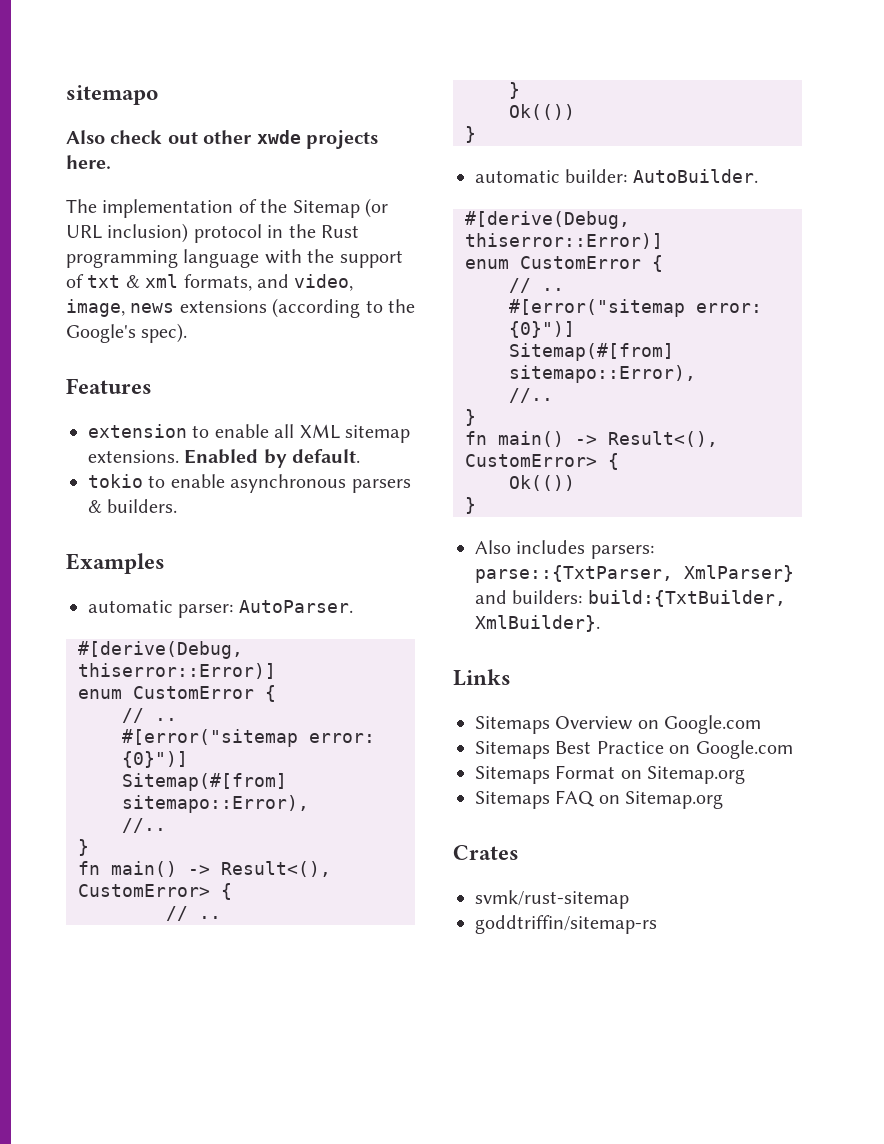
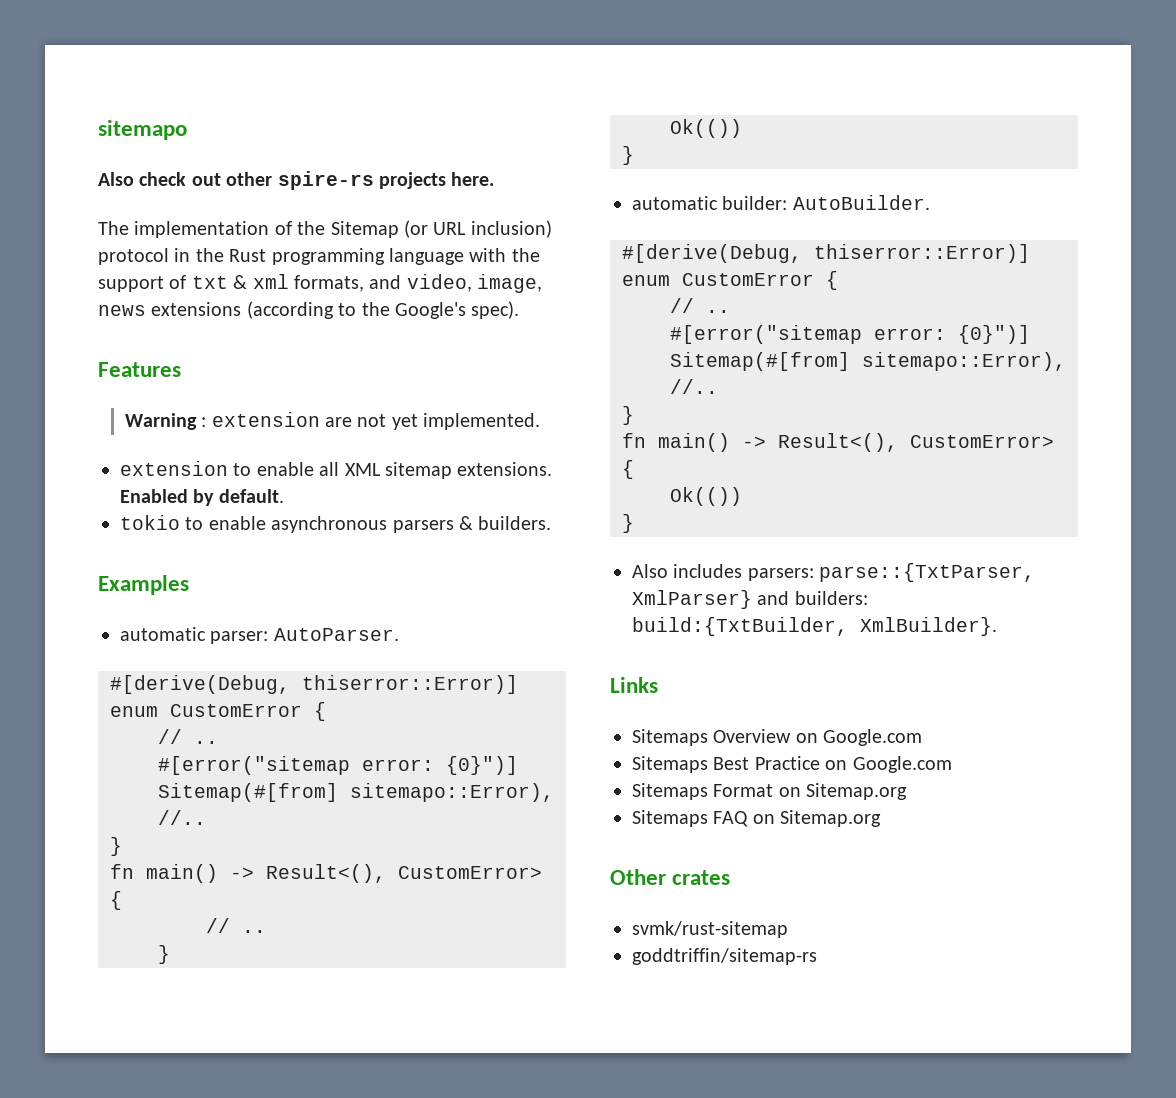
- Also check out other xwde projects here.
+ Also check out other spire-rs projects here.
+ Warning : extension are not yet implemented.
- Crates
+ Other crates

